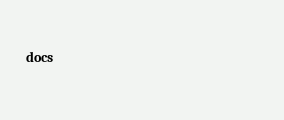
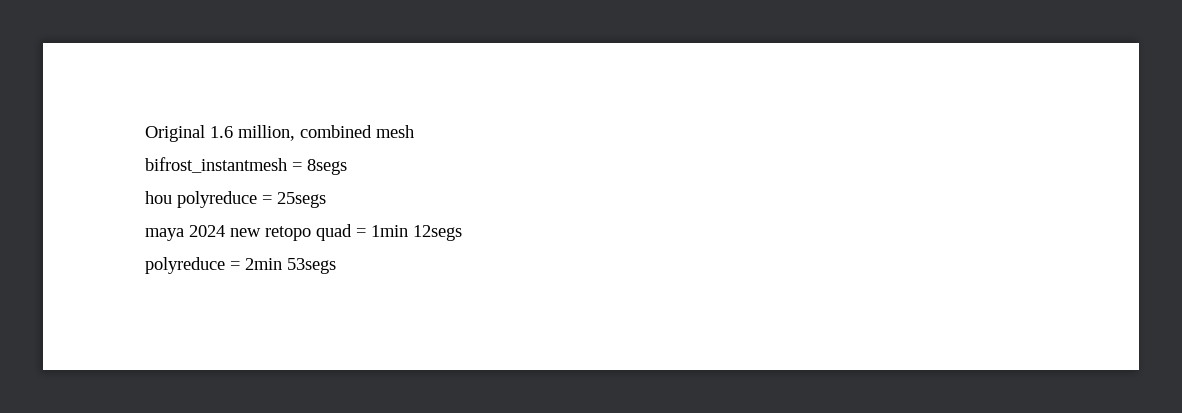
- docs
+ Original 1.6 million, combined mesh
+ bifrost_instantmesh = 8segs
+ hou polyreduce = 25segs
+ maya 2024 new retopo quad = 1min 12segs
+ polyreduce = 2min 53segs

